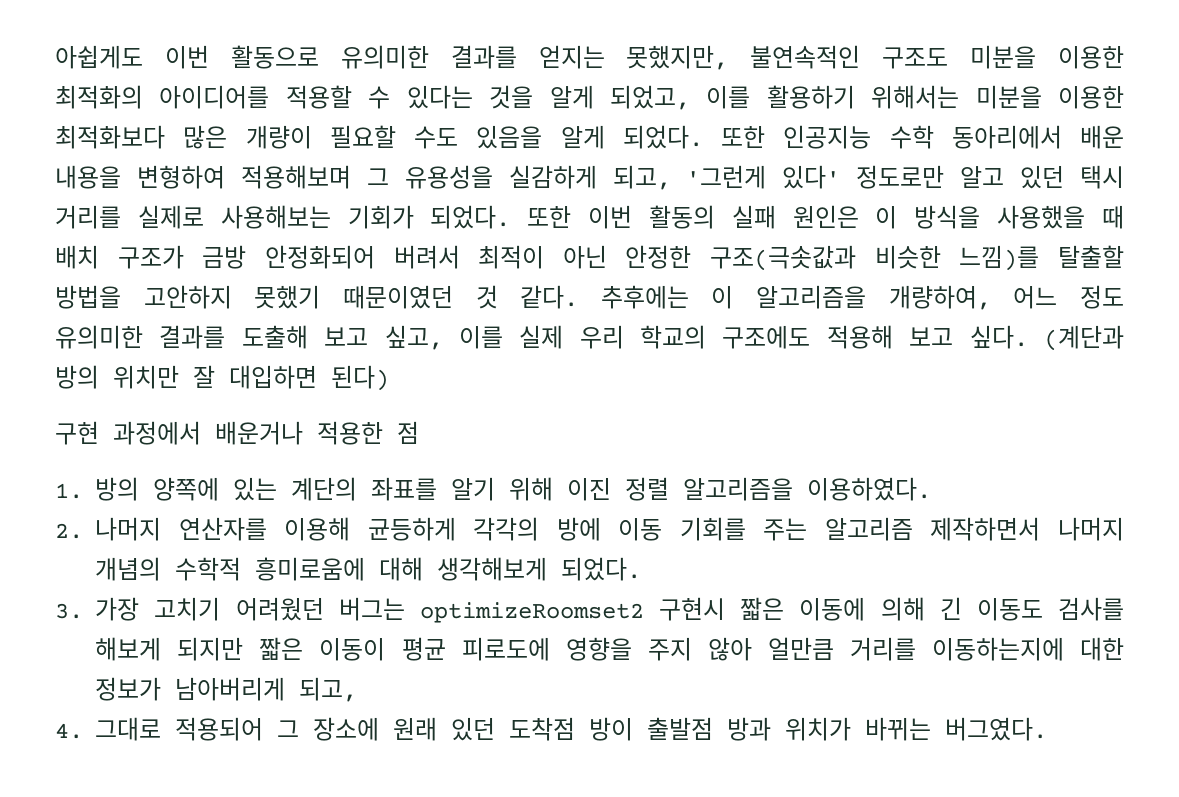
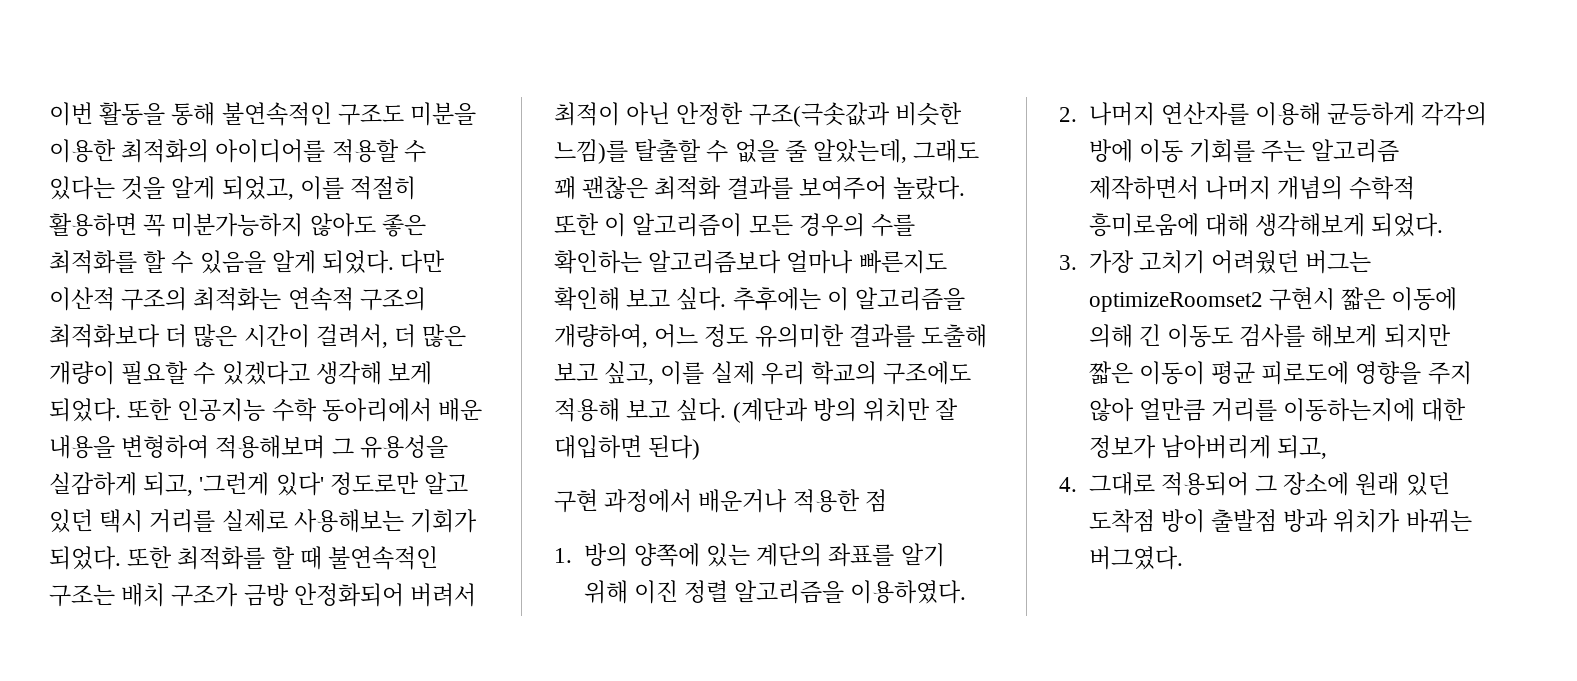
- 아쉽게도 이번 활동으로 유의미한 결과를 얻지는 못했지만, 불연속적인 구조도 미분을 이용한 최적화의 아이디어를 적용할 수 있다는 것을 알게 되었고, 이를 활용하기 위해서는 미분을 이용한 최적화보다 많은 개량이 필요할 수도 있음을 알게 되었다.
+ 이번 활동을 통해 불연속적인 구조도 미분을 이용한 최적화의 아이디어를 적용할 수 있다는 것을 알게 되었고, 이를 적절히 활용하면 꼭 미분가능하지 않아도 좋은 최적화를 할 수 있음을 알게 되었다. 다만 이산적 구조의 최적화는 연속적 구조의 최적화보다 더 많은 시간이 걸려서, 더 많은 개량이 필요할 수 있겠다고 생각해 보게 되었다.
- 또한 이번 활동의 실패 원인은 이 방식을 사용했을 때 배치 구조가 금방 안정화되어 버려서 최적이 아닌 안정한 구조(극솟값과 비슷한 느낌)를 탈출할 방법을 고안하지 못했기 때문이였던 것 같다.
+ 또한 최적화를 할 때 불연속적인 구조는 배치 구조가 금방 안정화되어 버려서 최적이 아닌 안정한 구조(극솟값과 비슷한 느낌)를 탈출할 수 없을 줄 알았는데, 그래도 꽤 괜찮은 최적화 결과를 보여주어 놀랐다. 또한 이 알고리즘이 모든 경우의 수를 확인하는 알고리즘보다 얼마나 빠른지도 확인해 보고 싶다.

